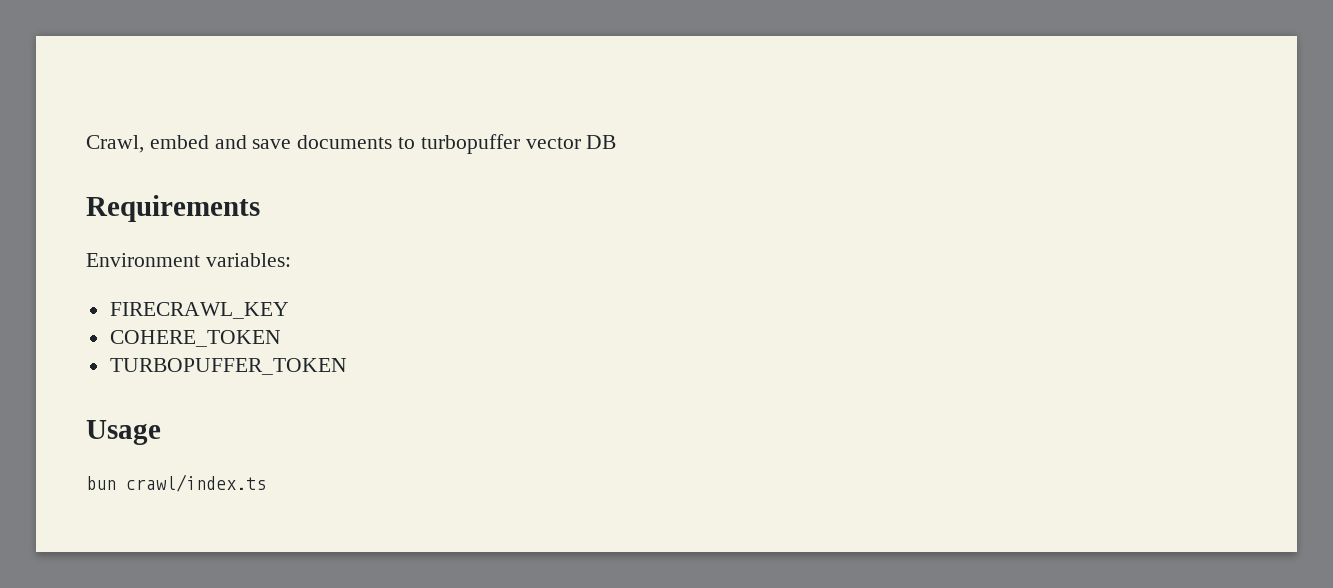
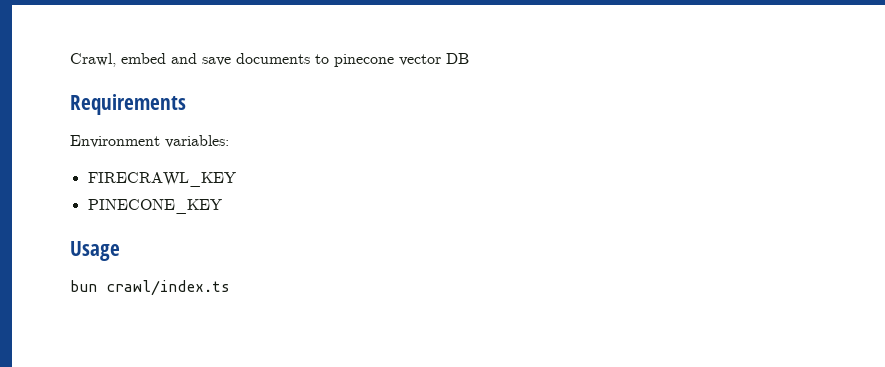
- Crawl, embed and save documents to turbopuffer vector DB
+ Crawl, embed and save documents to pinecone vector DB
- COHERE_TOKEN
- TURBOPUFFER_TOKEN
+ PINECONE_KEY

